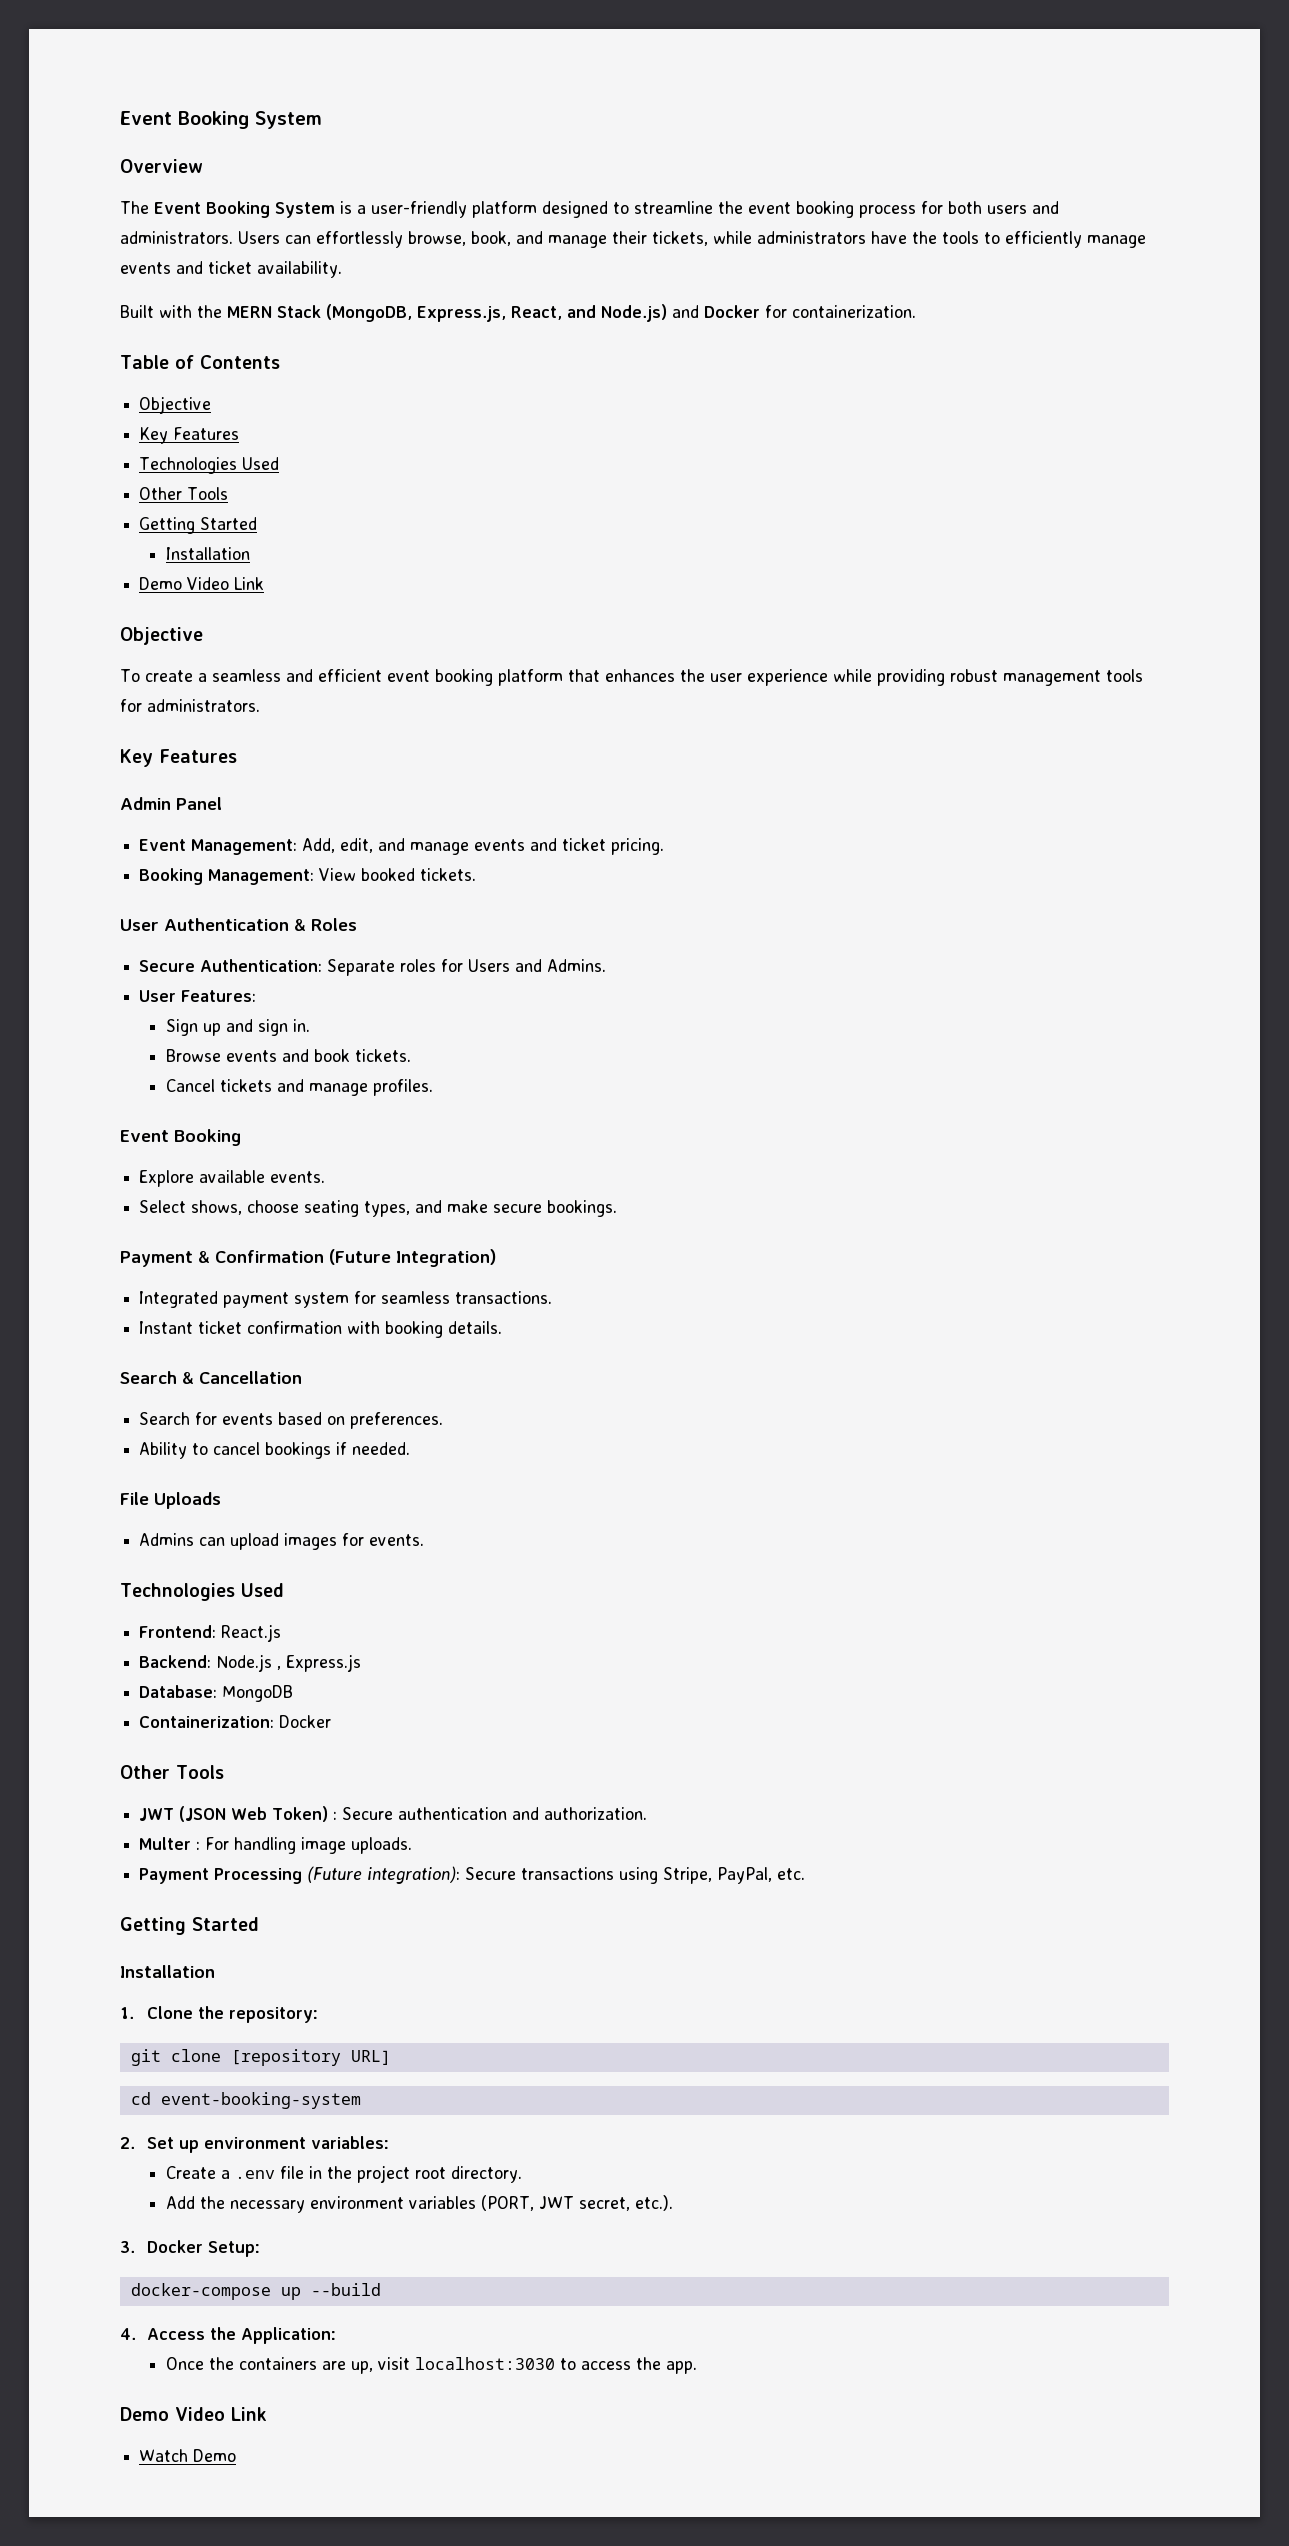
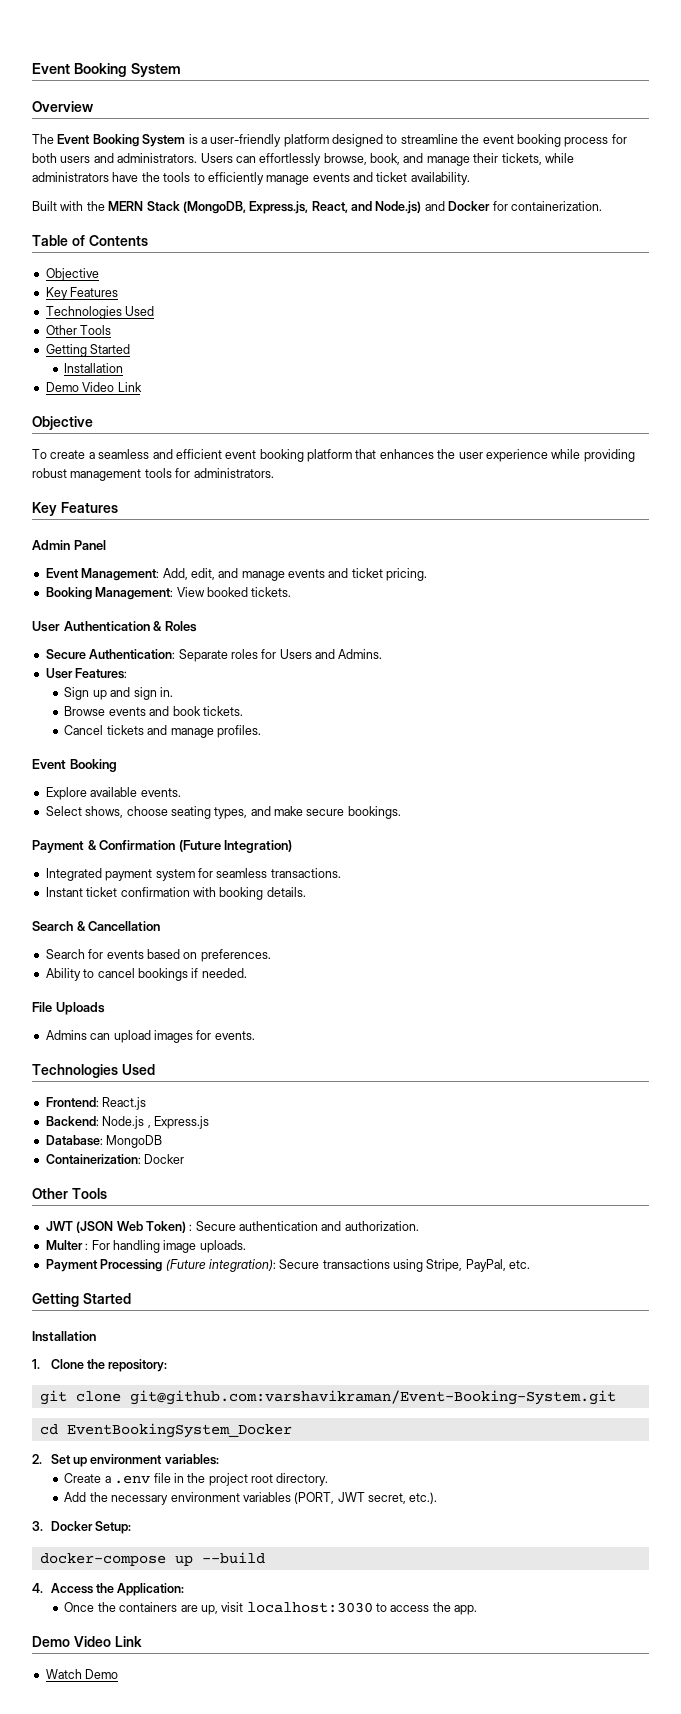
- git clone [repository URL]
+ git clone git@github.com:varshavikraman/Event-Booking-System.git
- cd event-booking-system
+ cd EventBookingSystem_Docker

